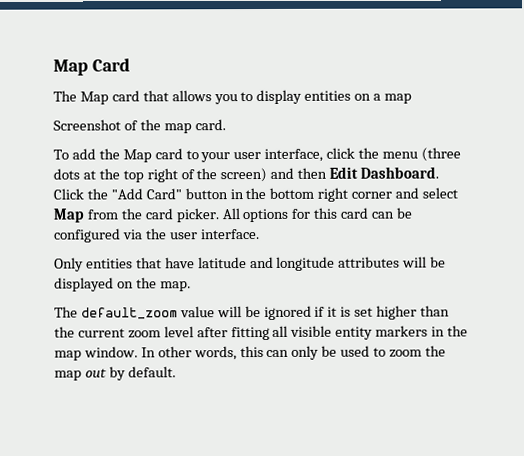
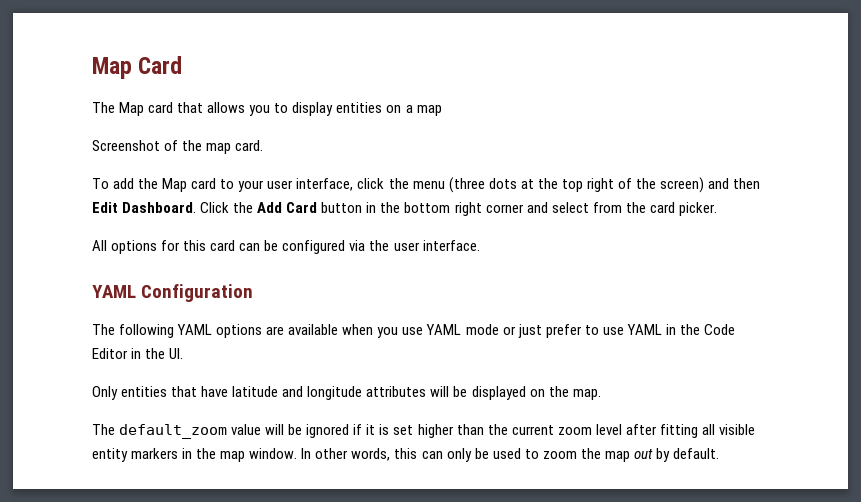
- Click the "Add Card" button in the bottom right corner and select Map from the card picker. All options for this card can be configured via the user interface.
+ Click the Add Card button in the bottom right corner and select from the card picker.
+ All options for this card can be configured via the user interface.
+ YAML Configuration
+ The following YAML options are available when you use YAML mode or just prefer to use YAML in the Code Editor in the UI.

